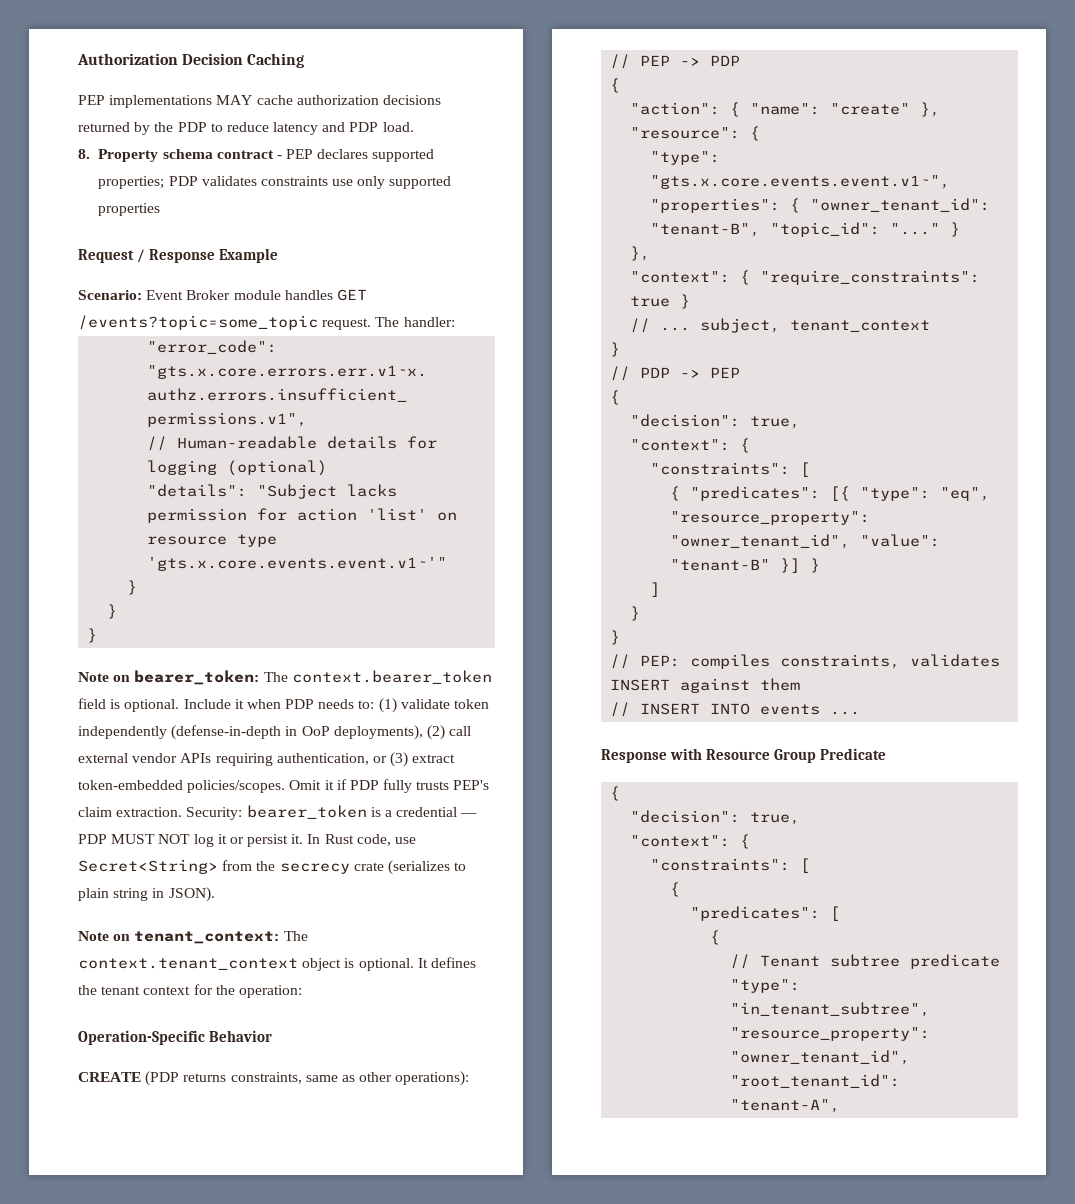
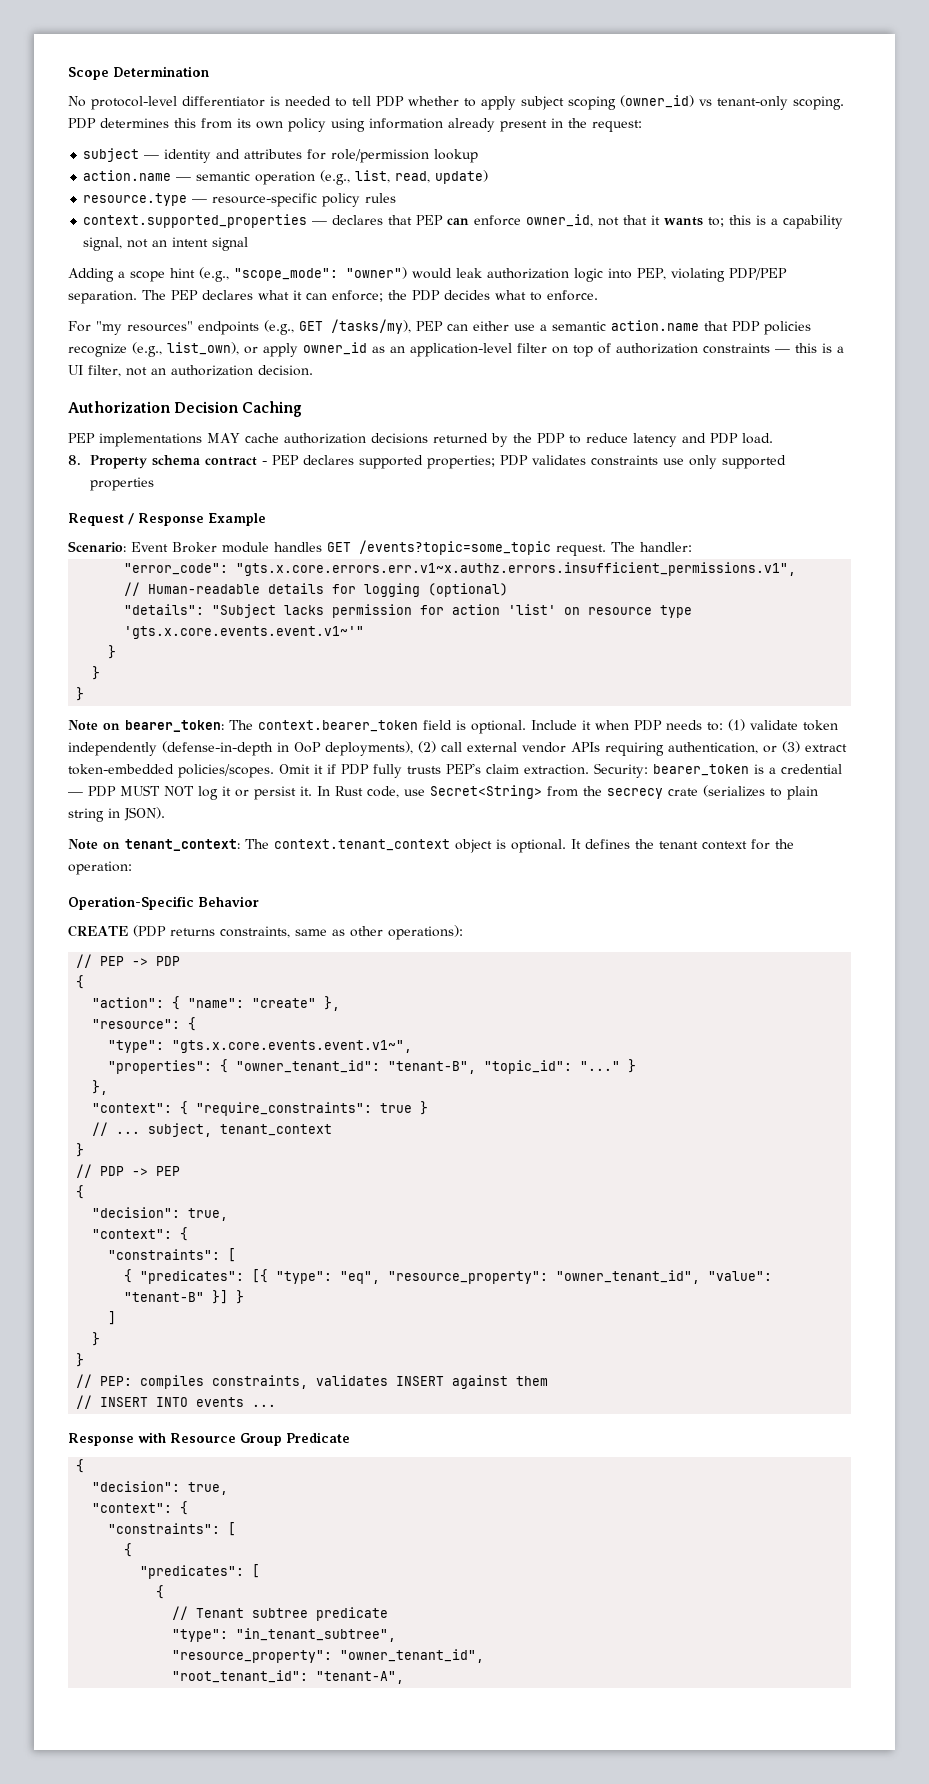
+ Scope Determination
+ No protocol-level differentiator is needed to tell PDP whether to apply subject scoping (owner_id) vs tenant-only scoping. PDP determines this from its own policy using information already present in the request:
+ subject — identity and attributes for role/permission lookup
+ action.name — semantic operation (e.g., list, read, update)
+ resource.type — resource-specific policy rules
+ context.supported_properties — declares that PEP can enforce owner_id, not that it wants to; this is a capability signal, not an intent signal
+ Adding a scope hint (e.g., "scope_mode": "owner") would leak authorization logic into PEP, violating PDP/PEP separation. The PEP declares what it can enforce; the PDP decides what to enforce.
+ For "my resources" endpoints (e.g., GET /tasks/my), PEP can either use a semantic action.name that PDP policies recognize (e.g., list_own), or apply owner_id as an application-level filter on top of authorization constraints — this is a UI filter, not an authorization decision.

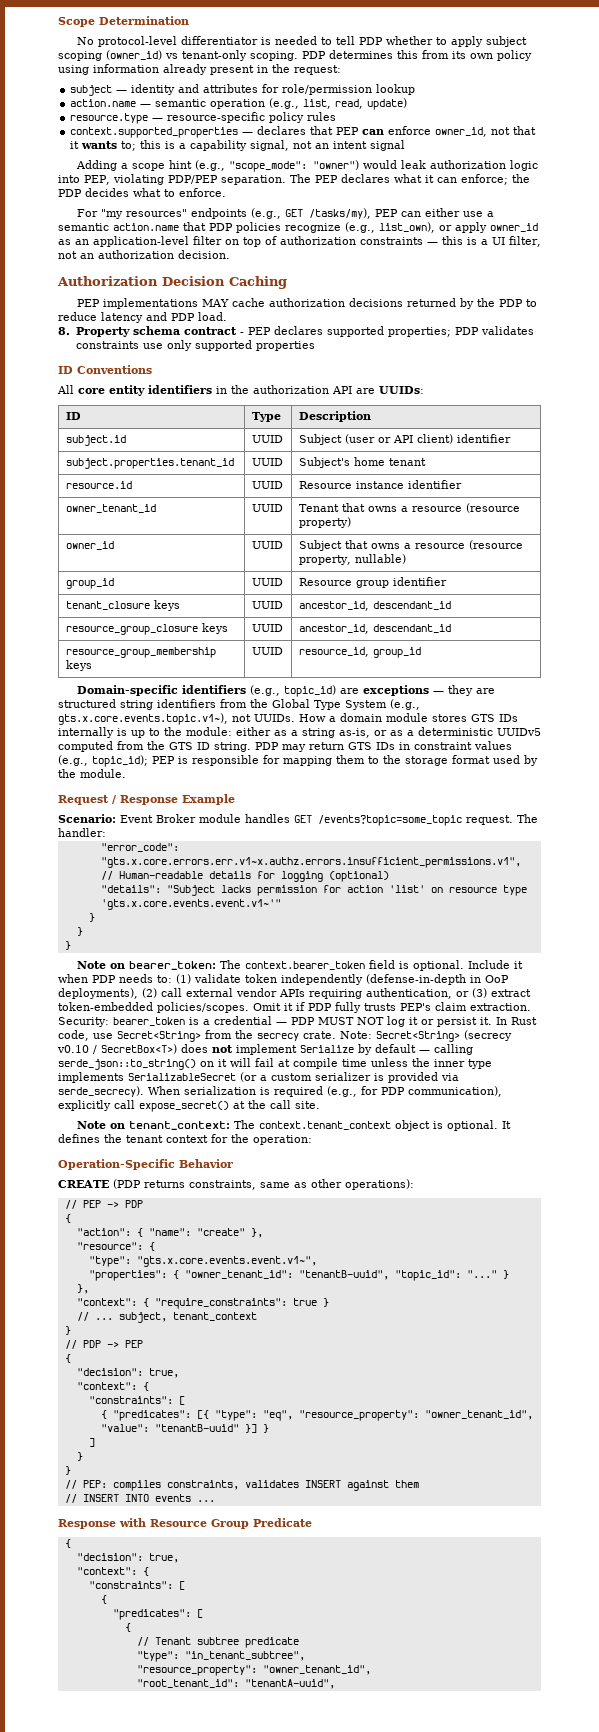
+ ID Conventions
+ All core entity identifiers in the authorization API are UUIDs:
+ ID | Type | Description
+ subject.id | UUID | Subject (user or API client) identifier
+ subject.properties.tenant_id | UUID | Subject's home tenant
+ resource.id | UUID | Resource instance identifier
+ owner_tenant_id | UUID | Tenant that owns a resource (resource property)
+ owner_id | UUID | Subject that owns a resource (resource property, nullable)
+ group_id | UUID | Resource group identifier
+ tenant_closure keys | UUID | ancestor_id, descendant_id
+ resource_group_closure keys | UUID | ancestor_id, descendant_id
+ resource_group_membership keys | UUID | resource_id, group_id
+ Domain-specific identifiers (e.g., topic_id) are exceptions — they are structured string identifiers from the Global Type System (e.g., gts.x.core.events.topic.v1~), not UUIDs. How a domain module stores GTS IDs internally is up to the module: either as a string as-is, or as a deterministic UUIDv5 computed from the GTS ID string. PDP may return GTS IDs in constraint values (e.g., topic_id); PEP is responsible for mapping them to the storage format used by the module.
- In Rust code, use Secret<String> from the secrecy crate (serializes to plain string in JSON).
+ In Rust code, use Secret<String> from the secrecy crate. Note: Secret<String> (secrecy v0.10 / SecretBox<T>) does not implement Serialize by default — calling serde_json::to_string() on it will fail at compile time unless the inner type implements SerializableSecret (or a custom serializer is provided via serde_secrecy). When serialization is required (e.g., for PDP communication), explicitly call expose_secret() at the call site.
- "properties": { "owner_tenant_id": "tenant-B", "topic_id": "..."
+ "properties": { "owner_tenant_id": "tenantB-uuid", "topic_id": "..."
- { "predicates": [{ "type": "eq", "resource_property": "owner_tenant_id", "value": "tenant-B" }] }
+ { "predicates": [{ "type": "eq", "resource_property": "owner_tenant_id", "value": "tenantB-uuid" }] }
- "root_tenant_id": "tenant-A",
+ "root_tenant_id": "tenantA-uuid",

